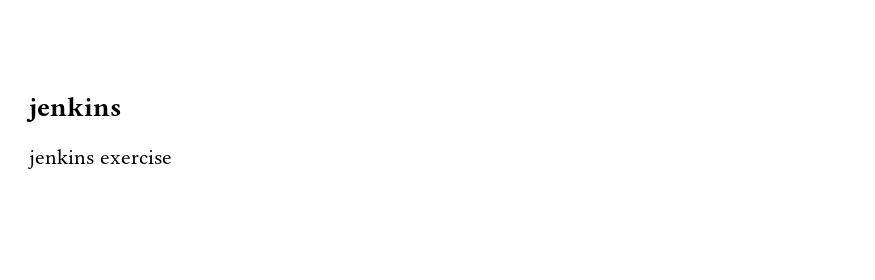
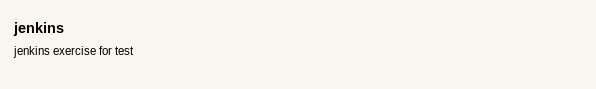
- jenkins exercise
+ jenkins exercise for test

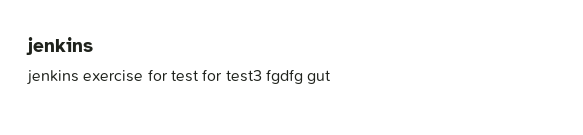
- jenkins exercise for test
+ jenkins exercise for test for test3 fgdfg gut

